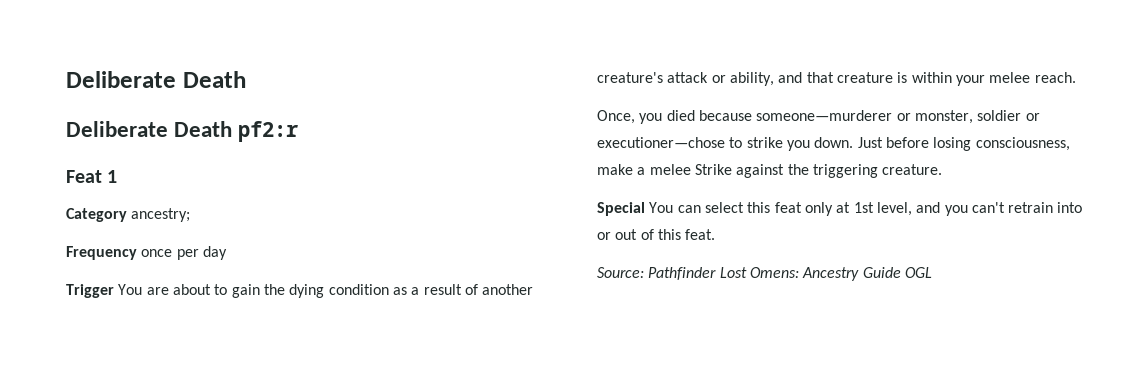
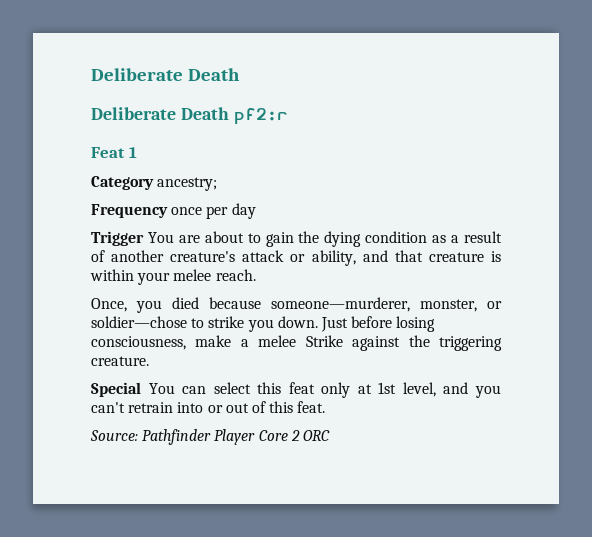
- Once, you died because someone—murderer or monster, soldier or executioner—chose to strike you down.
+ Once, you died because someone—murderer, monster, or soldier—chose to strike you down.
- Source: Pathfinder Lost Omens: Ancestry Guide OGL
+ Source: Pathfinder Player Core 2 ORC

